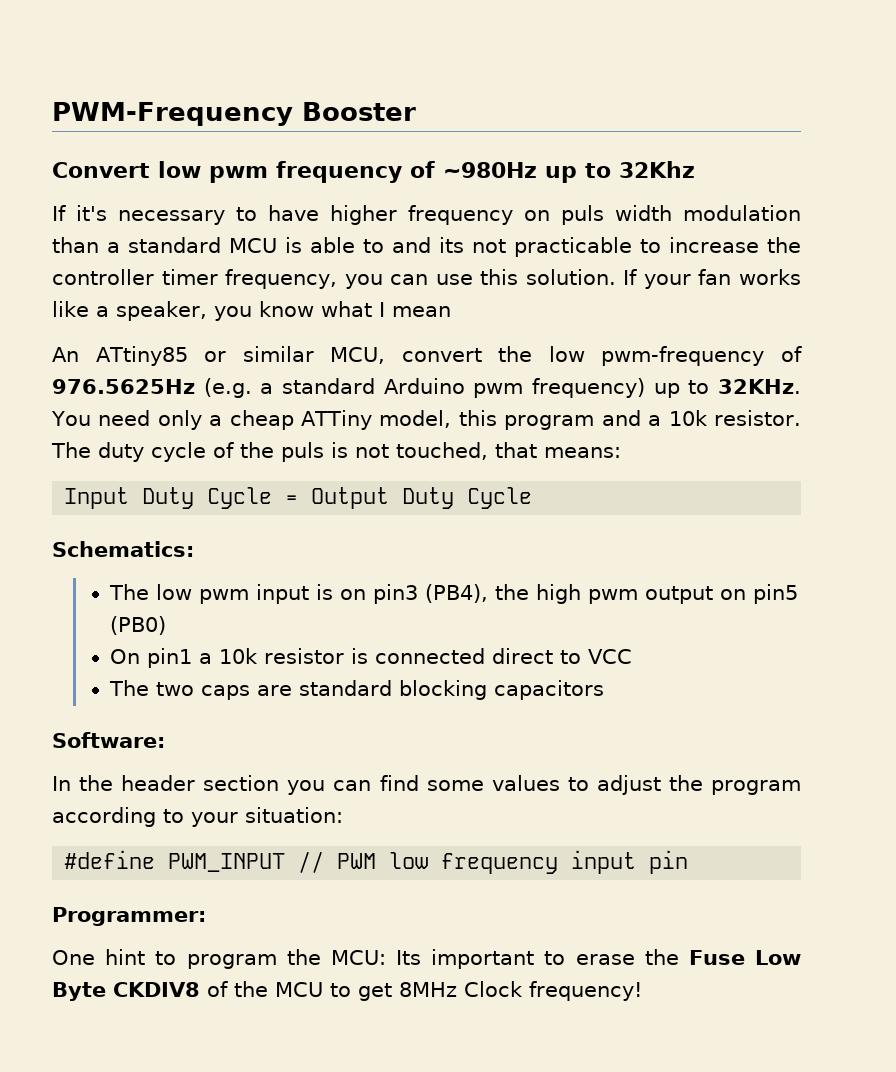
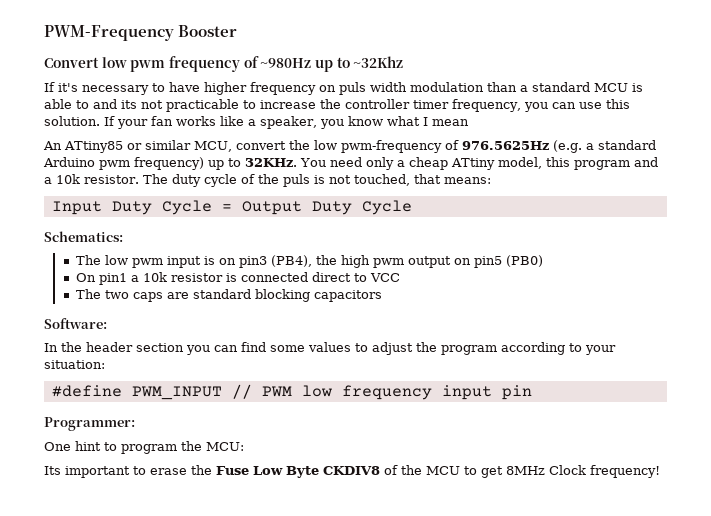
- Convert low pwm frequency of ~980Hz up to 32Khz
+ Convert low pwm frequency of ~980Hz up to ~32Khz
- You need only a cheap ATTiny model, this program and a 10k resistor.
+ You need only a cheap ATtiny model, this program and a 10k resistor.
- One hint to program the MCU: Its important to erase the Fuse Low Byte CKDIV8 of the MCU to get 8MHz Clock frequency!
+ One hint to program the MCU:
+ Its important to erase the Fuse Low Byte CKDIV8 of the MCU to get 8MHz Clock frequency!

